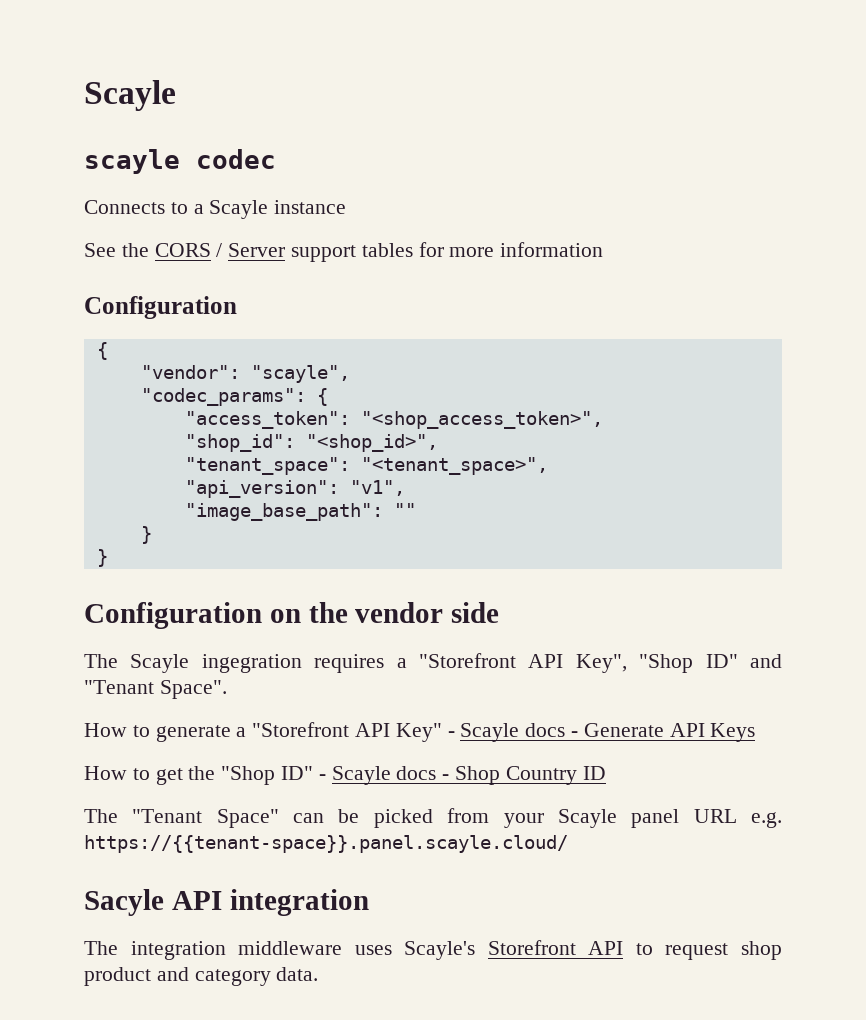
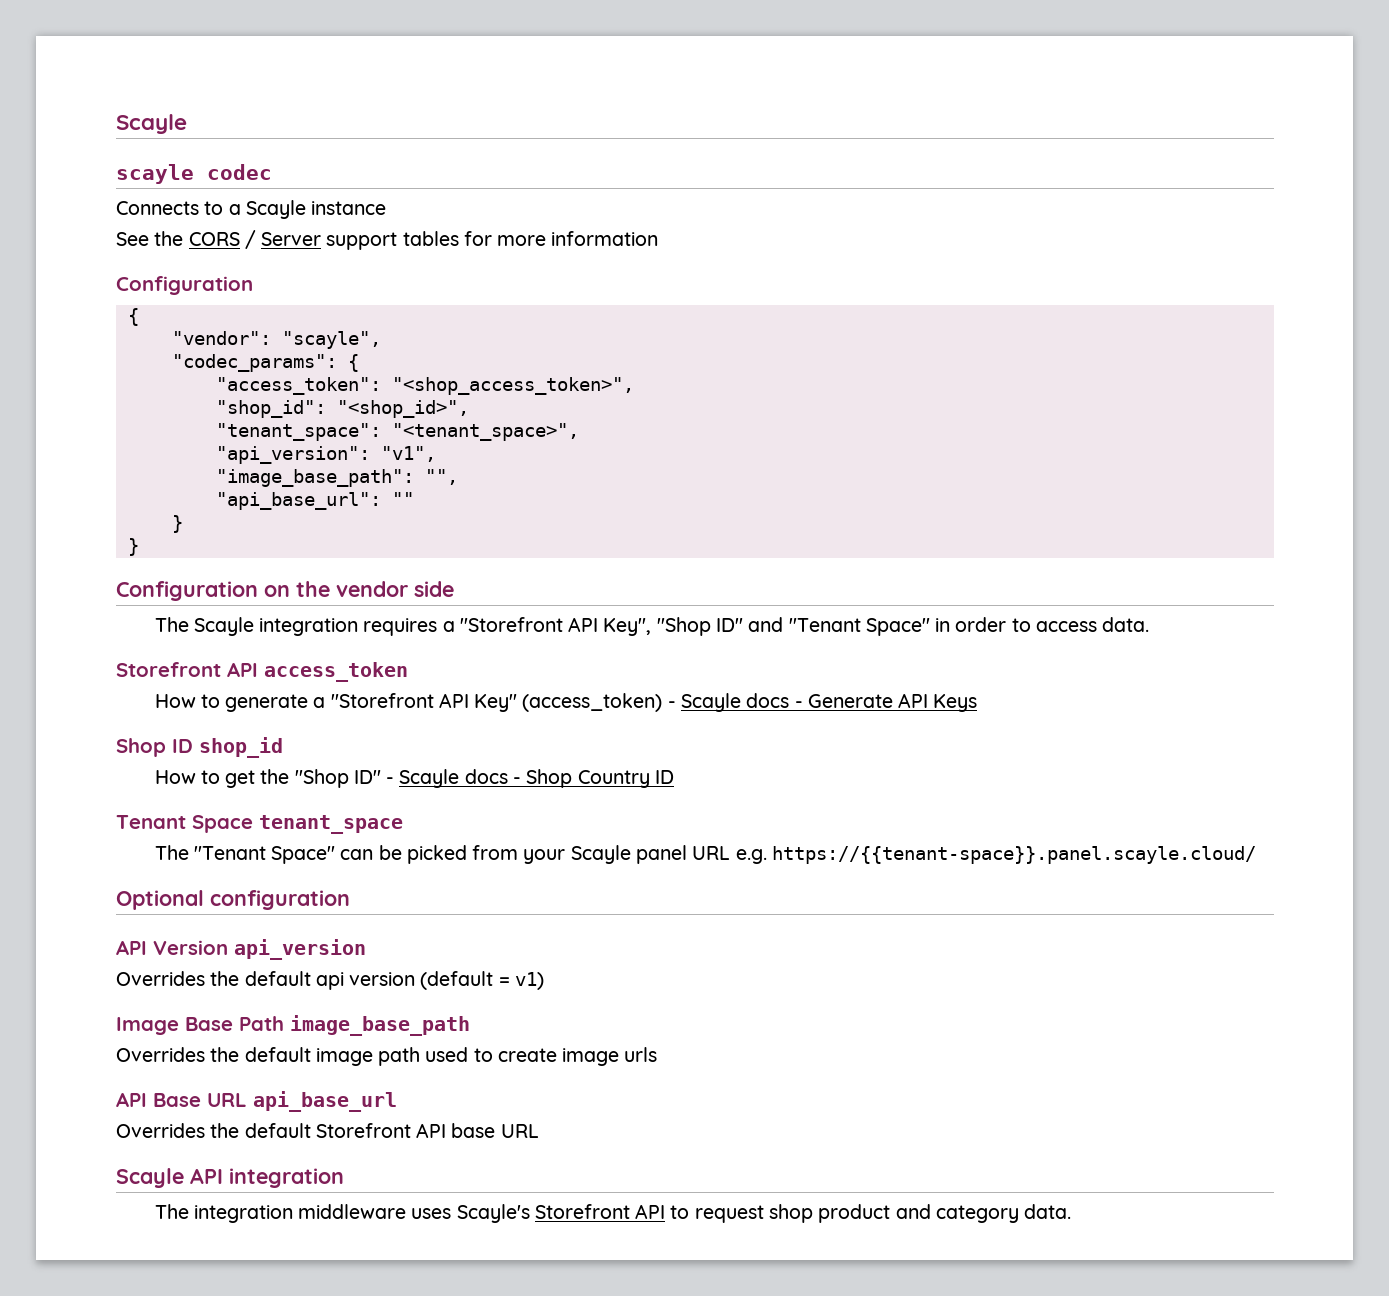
- "image_base_path": ""
+ "image_base_path": "",
+ "api_base_url": ""
- The Scayle ingegration requires a "Storefront API Key", "Shop ID" and "Tenant Space".
+ The Scayle integration requires a "Storefront API Key", "Shop ID" and "Tenant Space" in order to access data.
+ Storefront API access_token
- How to generate a "Storefront API Key" - Scayle docs - Generate API Keys
+ How to generate a "Storefront API Key" (access_token) - Scayle docs - Generate API Keys
+ Shop ID shop_id
+ Tenant Space tenant_space
- Sacyle API integration
+ Optional configuration
+ API Version api_version
+ Overrides the default api version (default = v1)
+ Image Base Path image_base_path
+ Overrides the default image path used to create image urls
+ API Base URL api_base_url
+ Overrides the default Storefront API base URL
+ Scayle API integration

